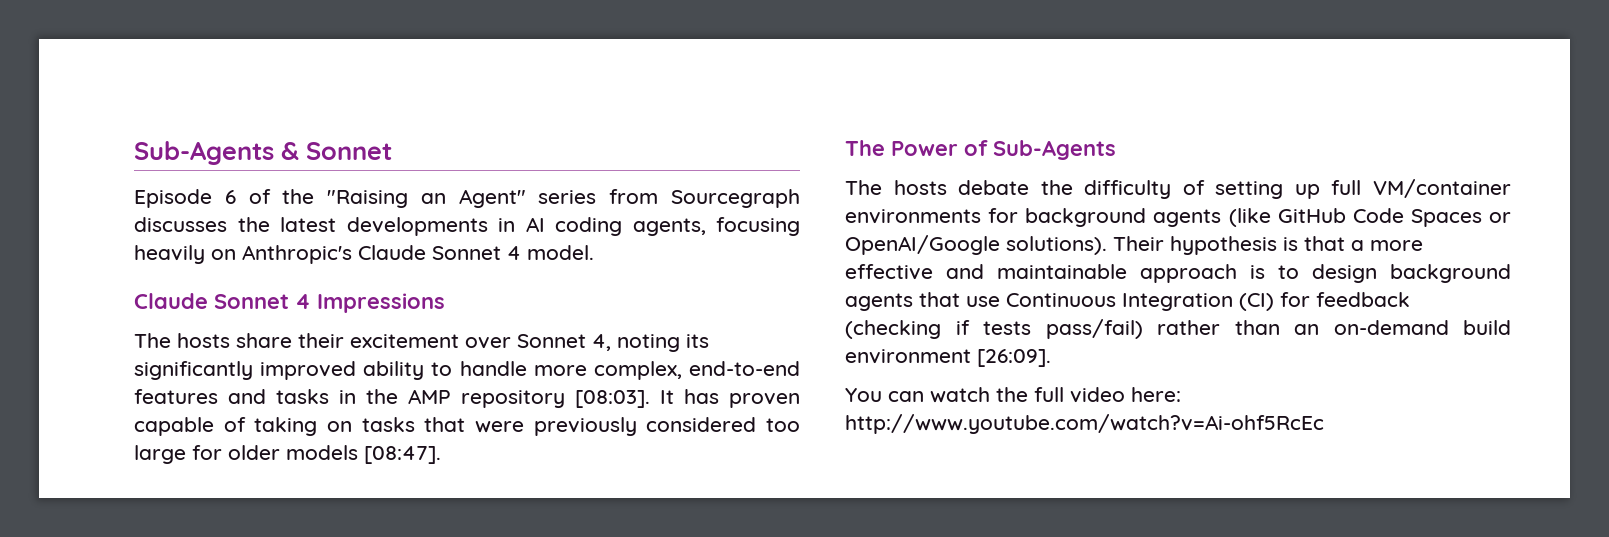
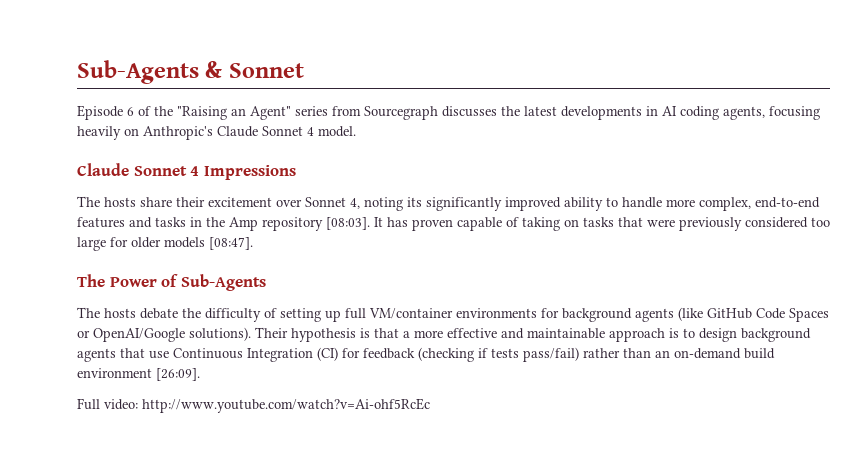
- The hosts share their excitement over Sonnet 4, noting its significantly improved ability to handle more complex, end-to-end features and tasks in the AMP repository [08:03].
+ The hosts share their excitement over Sonnet 4, noting its significantly improved ability to handle more complex, end-to-end features and tasks in the Amp repository [08:03].
- You can watch the full video here: http://www.youtube.com/watch?v=Ai-ohf5RcEc
+ Full video: http://www.youtube.com/watch?v=Ai-ohf5RcEc

